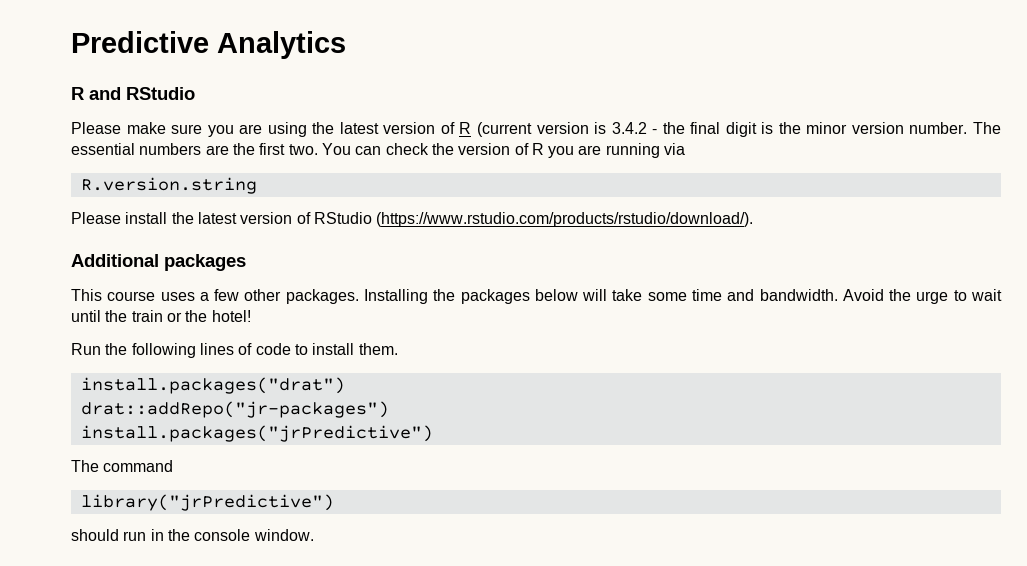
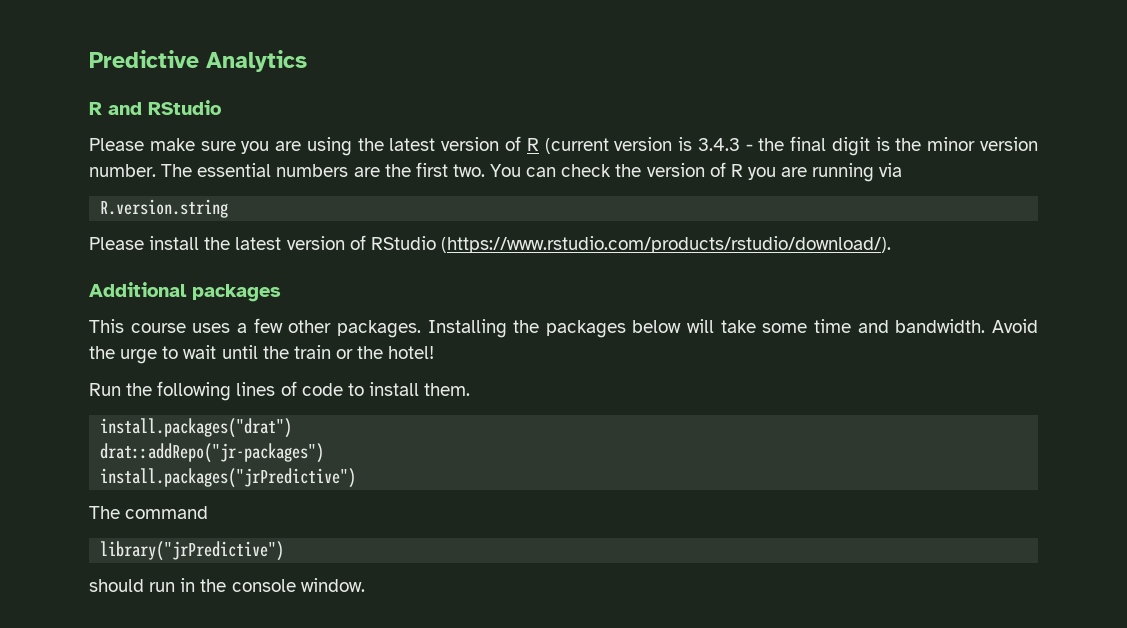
- Please make sure you are using the latest version of R (current version is 3.4.2 - the final digit is the minor version number.
+ Please make sure you are using the latest version of R (current version is 3.4.3 - the final digit is the minor version number.

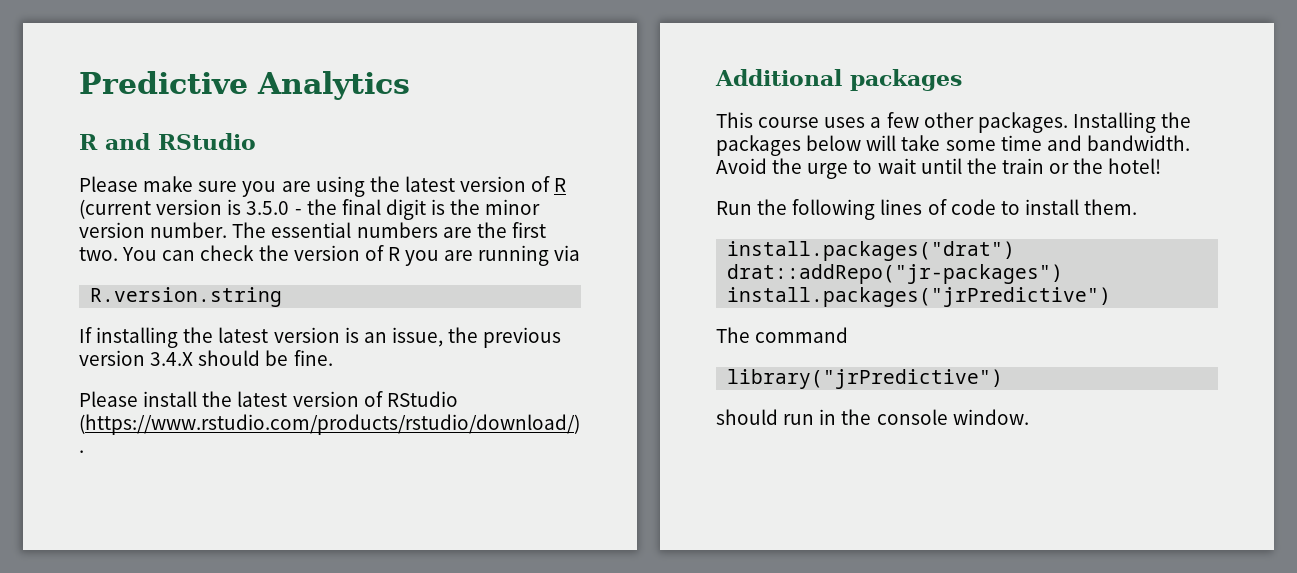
- Please make sure you are using the latest version of R (current version is 3.4.3 - the final digit is the minor version number.
+ Please make sure you are using the latest version of R (current version is 3.5.0 - the final digit is the minor version number.
+ If installing the latest version is an issue, the previous version 3.4.X should be fine.

